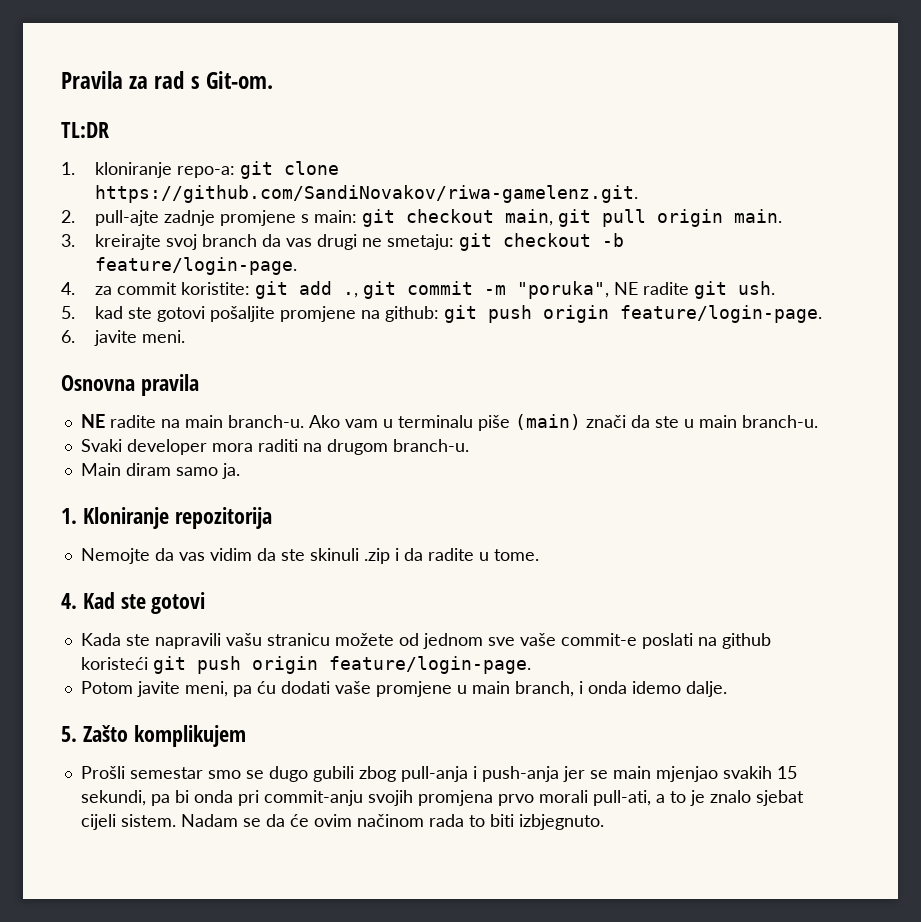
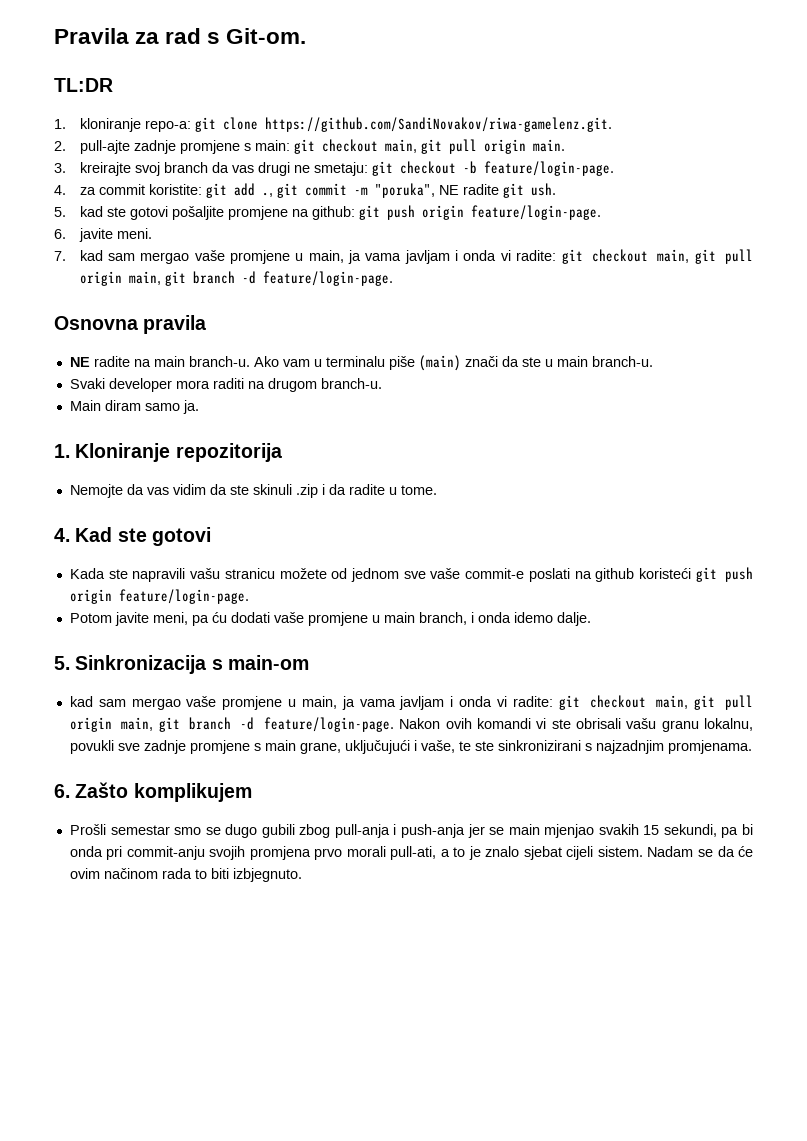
+ 7. kad sam mergao vaše promjene u main, ja vama javljam i onda vi radite: git checkout main, git pull origin main, git branch -d feature/login-page.
- 5. Zašto komplikujem
+ 5. Sinkronizacija s main-om
+ kad sam mergao vaše promjene u main, ja vama javljam i onda vi radite: git checkout main, git pull origin main, git branch -d feature/login-page. Nakon ovih komandi vi ste obrisali vašu granu lokalnu, povukli sve zadnje promjene s main grane, uključujući i vaše, te ste sinkronizirani s najzadnjim promjenama.
+ 6. Zašto komplikujem

